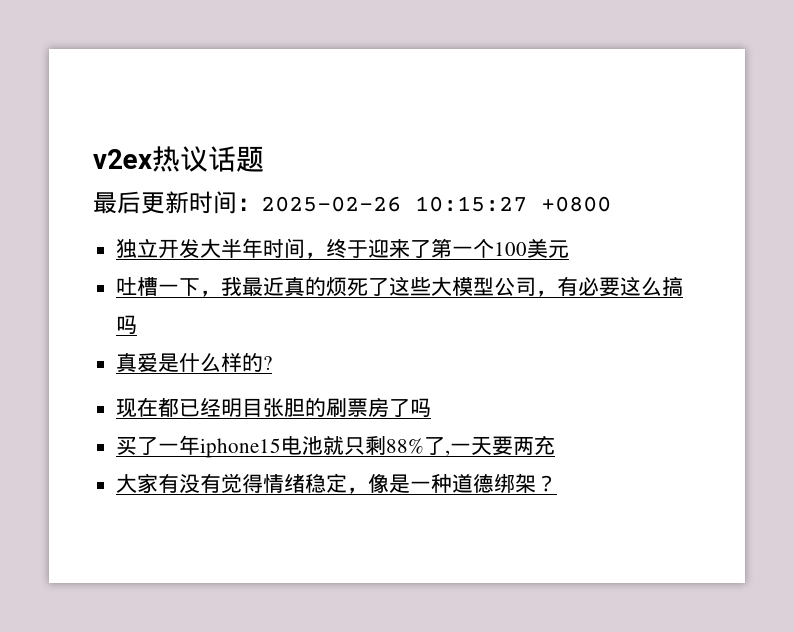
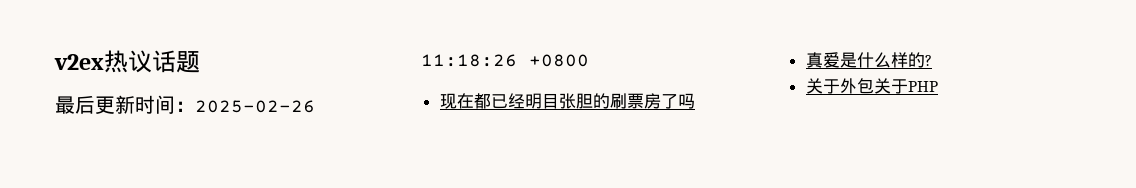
- 最后更新时间：2025-02-26 10:15:27 +0800
+ 最后更新时间：2025-02-26 11:18:26 +0800
- 独立开发大半年时间，终于迎来了第一个100美元
- 吐槽一下，我最近真的烦死了这些大模型公司，有必要这么搞吗
- 真爱是什么样的?
- 买了一年iphone15电池就只剩88%了,一天要两充
- 大家有没有觉得情绪稳定，像是一种道德绑架？
+ 真爱是什么样的?
+ 关于外包关于PHP

